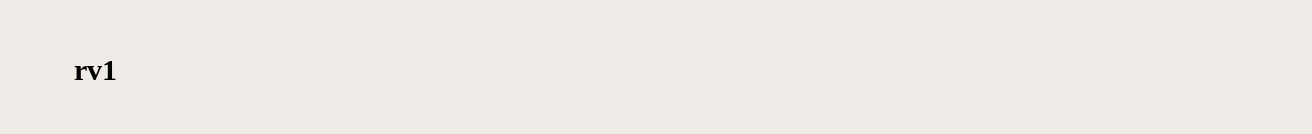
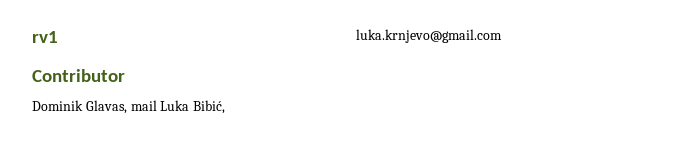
+ Contributor
+ Dominik Glavas, mail Luka Bibić, luka.krnjevo@gmail.com

